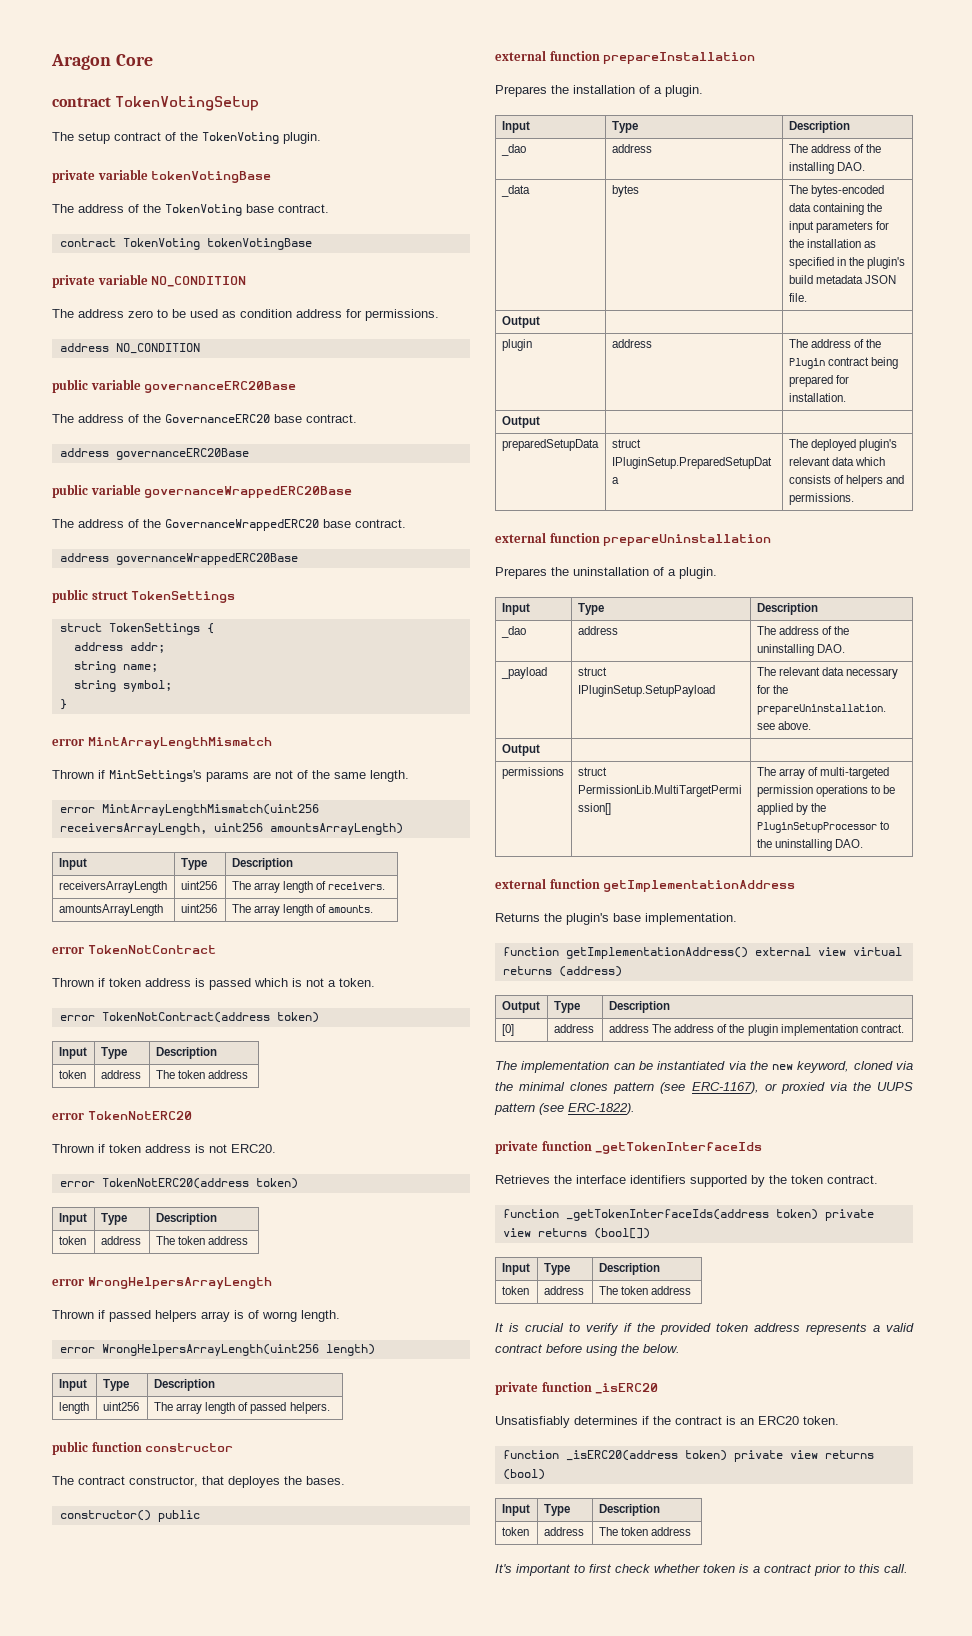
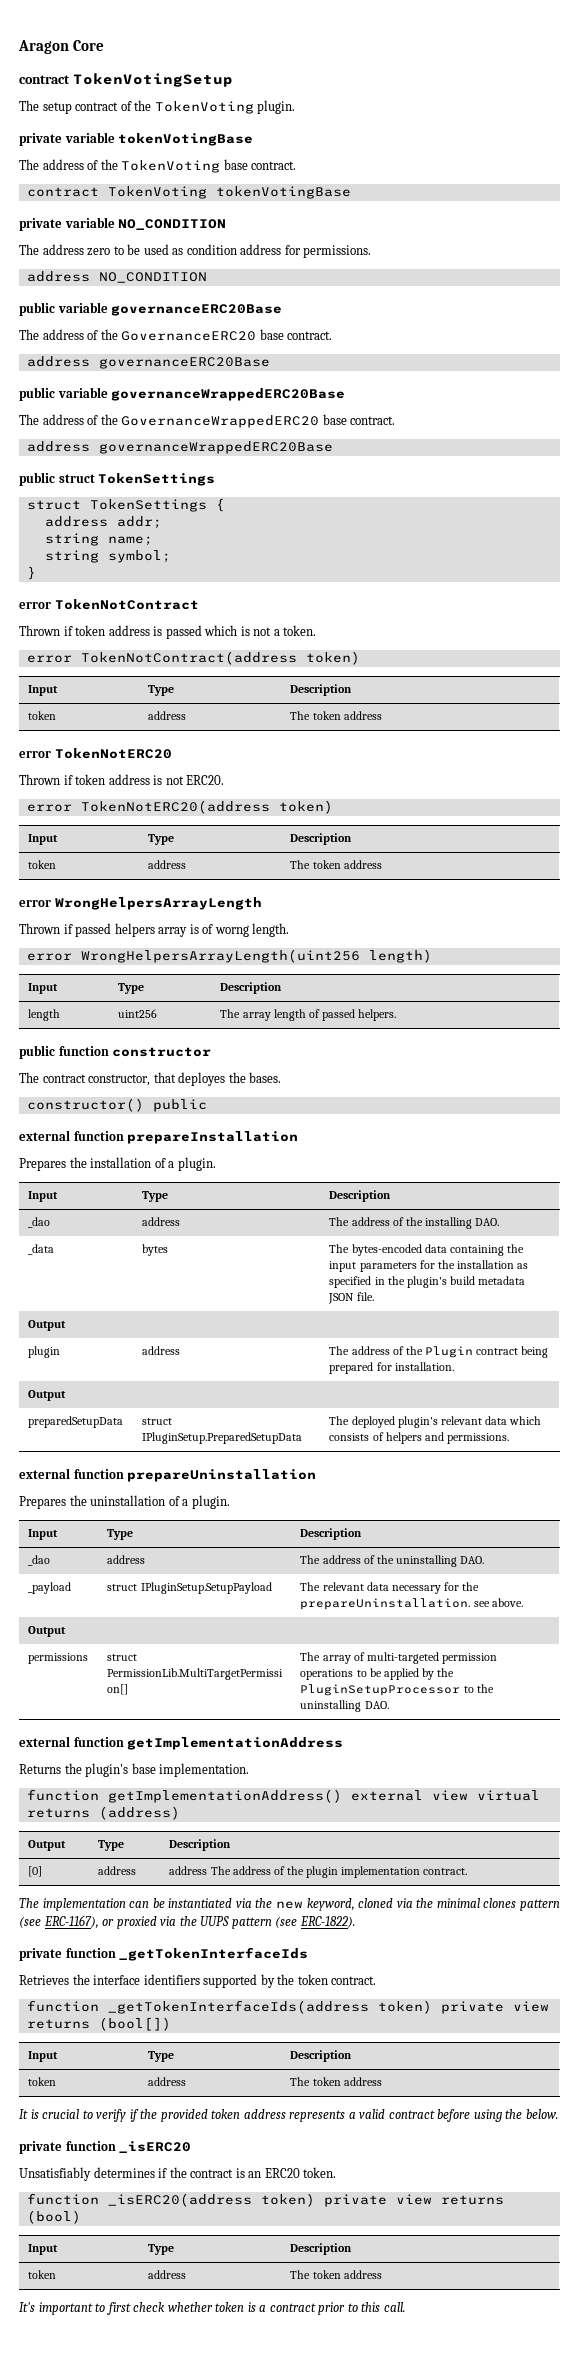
- error MintArrayLengthMismatch
- Thrown if MintSettings's params are not of the same length.
- error MintArrayLengthMismatch(uint256 receiversArrayLength, uint256 amountsArrayLength)
- Input | Type | Description
- receiversArrayLength | uint256 | The array length of receivers.
- amountsArrayLength | uint256 | The array length of amounts.

